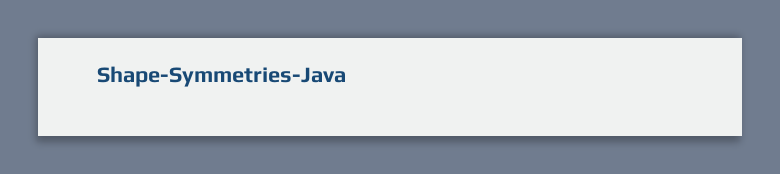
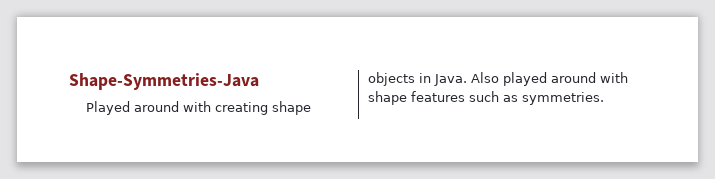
+ Played around with creating shape objects in Java. Also played around with shape features such as symmetries.

